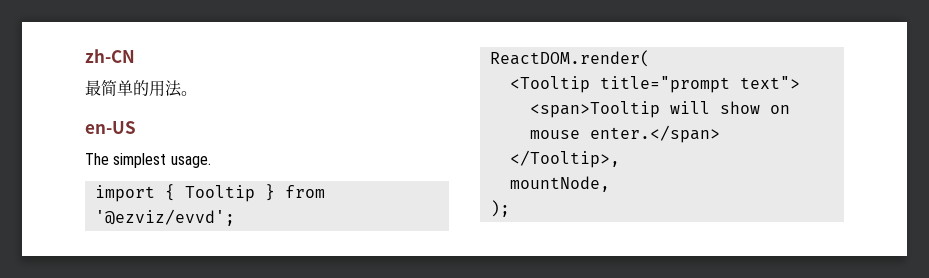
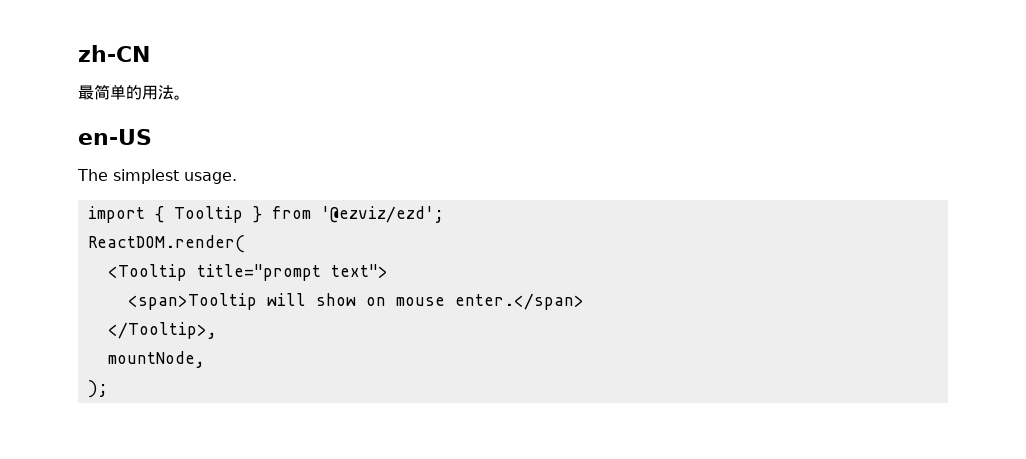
- import { Tooltip } from '@ezviz/evvd';
+ import { Tooltip } from '@ezviz/ezd';

